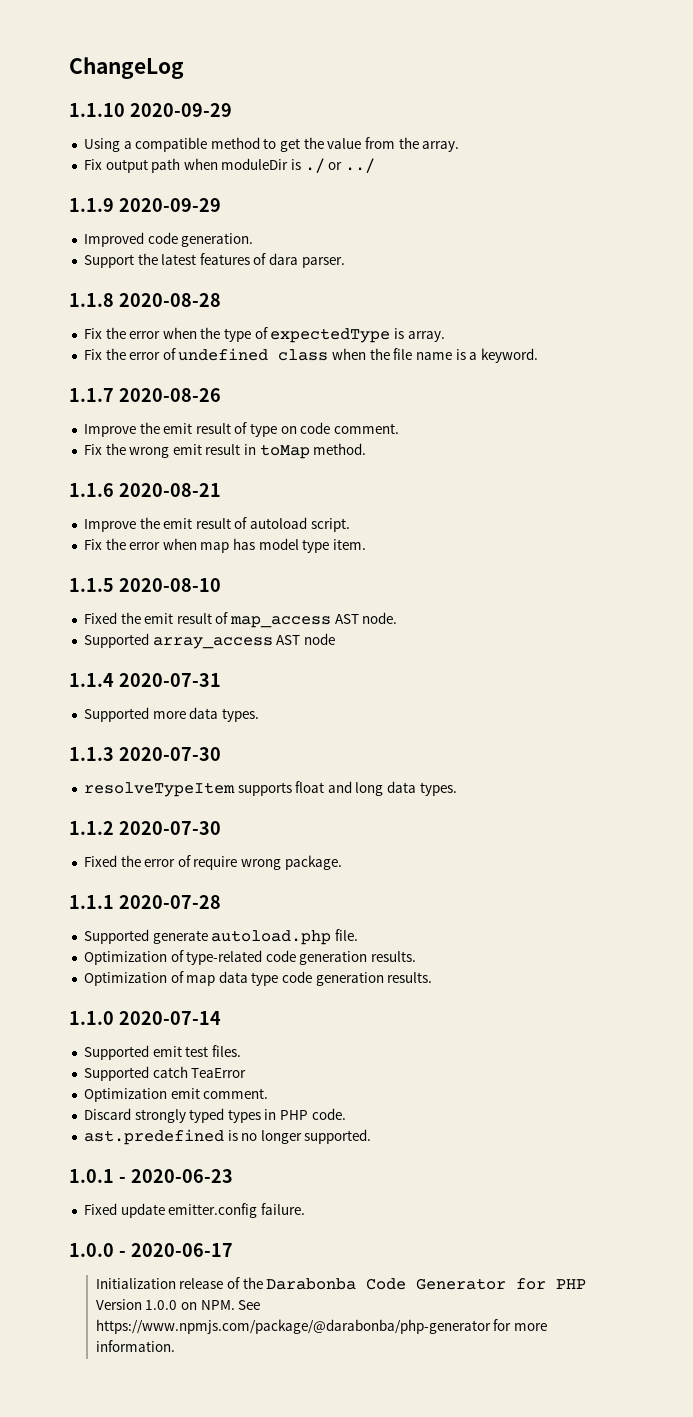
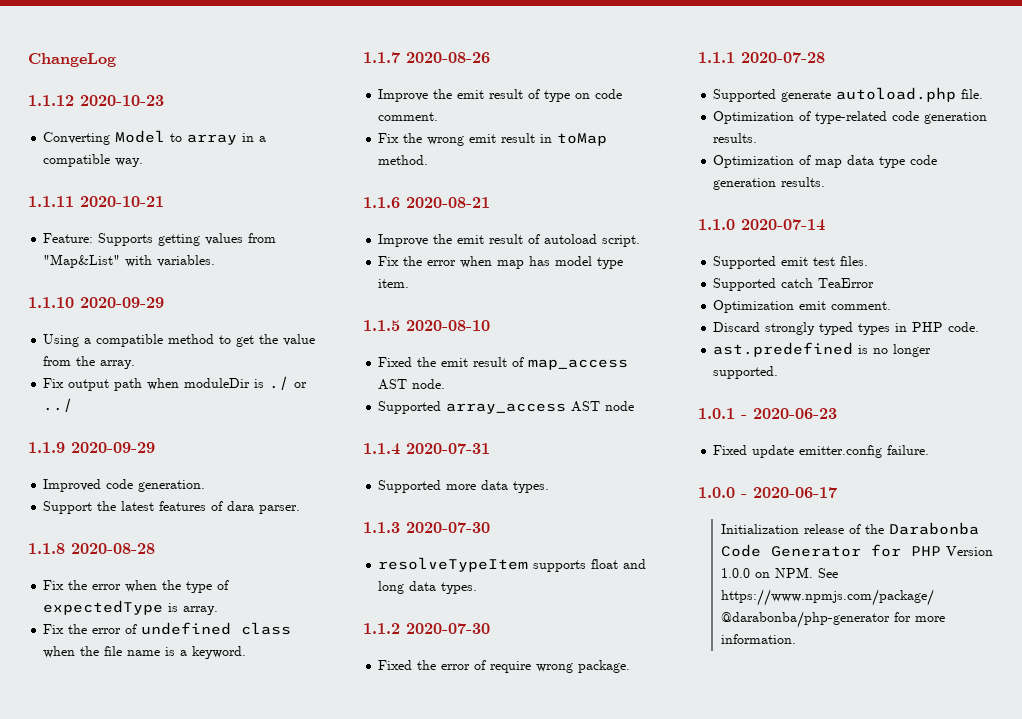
+ 1.1.12 2020-10-23
+ Converting Model to array in a compatible way.
+ 1.1.11 2020-10-21
+ Feature: Supports getting values from "Map&List" with variables.

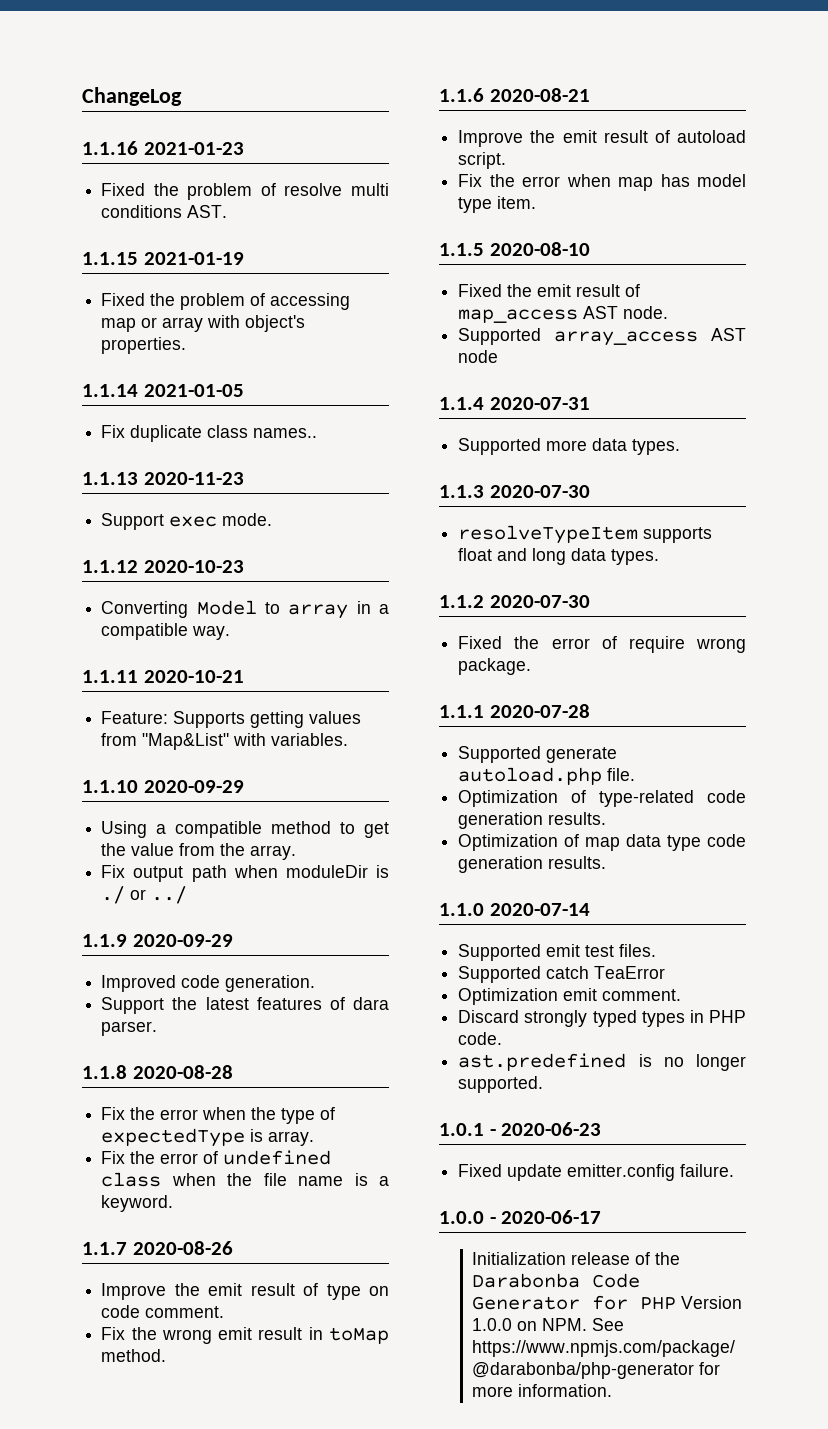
+ 1.1.16 2021-01-23
+ Fixed the problem of resolve multi conditions AST.
+ 1.1.15 2021-01-19
+ Fixed the problem of accessing map or array with object's properties.
+ 1.1.14 2021-01-05
+ Fix duplicate class names..
+ 1.1.13 2020-11-23
+ Support exec mode.

